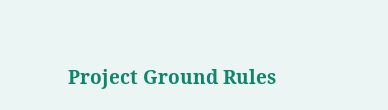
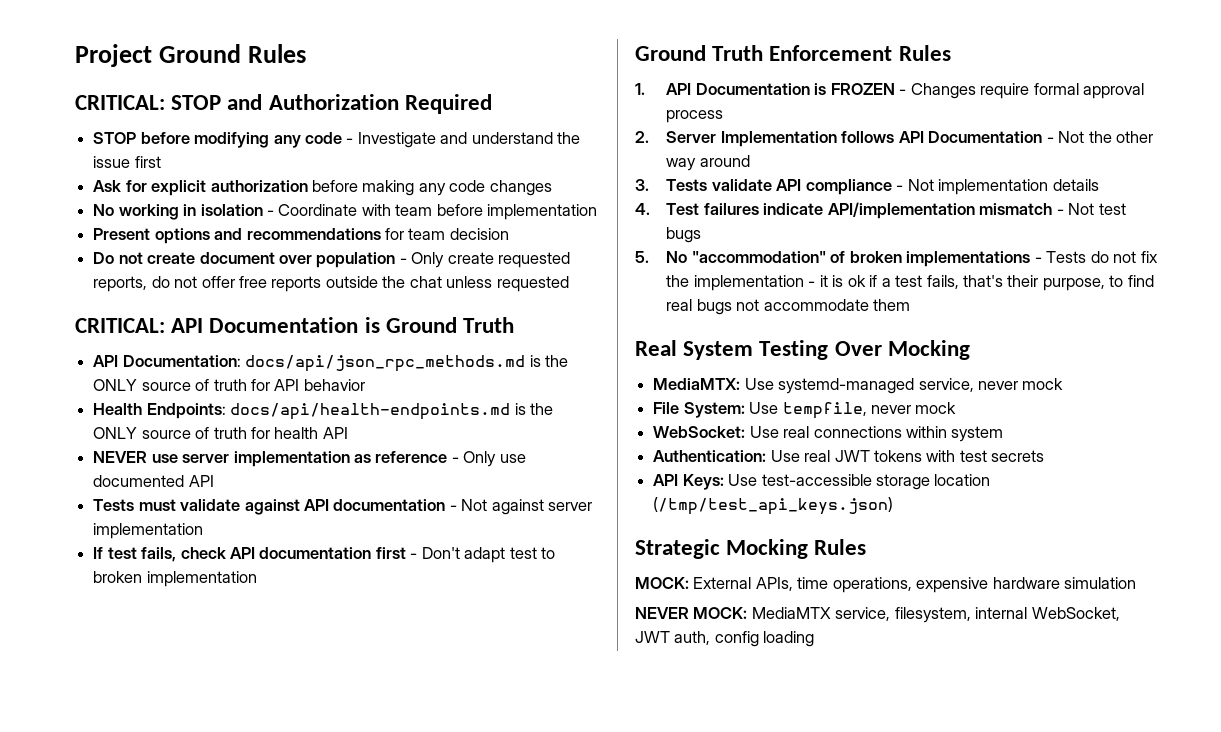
+ CRITICAL: STOP and Authorization Required
+ STOP before modifying any code - Investigate and understand the issue first
+ Ask for explicit authorization before making any code changes
+ No working in isolation - Coordinate with team before implementation
+ Present options and recommendations for team decision
+ Do not create document over population - Only create requested reports, do not offer free reports outside the chat unless requested
+ CRITICAL: API Documentation is Ground Truth
+ API Documentation: docs/api/json_rpc_methods.md is the ONLY source of truth for API behavior
+ Health Endpoints: docs/api/health-endpoints.md is the ONLY source of truth for health API
+ NEVER use server implementation as reference - Only use documented API
+ Tests must validate against API documentation - Not against server implementation
+ If test fails, check API documentation first - Don't adapt test to broken implementation
+ Ground Truth Enforcement Rules
+ 1. API Documentation is FROZEN - Changes require formal approval process
+ 2. Server Implementation follows API Documentation - Not the other way around
+ 3. Tests validate API compliance - Not implementation details
+ 4. Test failures indicate API/implementation mismatch - Not test bugs
+ 5. No "accommodation" of broken implementations - Tests do not fix the implementation - it is ok if a test fails, that's their purpose, to find real bugs not accommodate them
+ Real System Testing Over Mocking
+ MediaMTX: Use systemd-managed service, never mock
+ File System: Use tempfile, never mock
+ WebSocket: Use real connections within system
+ Authentication: Use real JWT tokens with test secrets
+ API Keys: Use test-accessible storage location (/tmp/test_api_keys.json)
+ Strategic Mocking Rules
+ MOCK: External APIs, time operations, expensive hardware simulation
+ NEVER MOCK: MediaMTX service, filesystem, internal WebSocket, JWT auth, config loading

